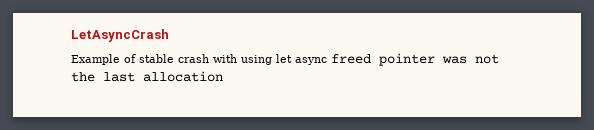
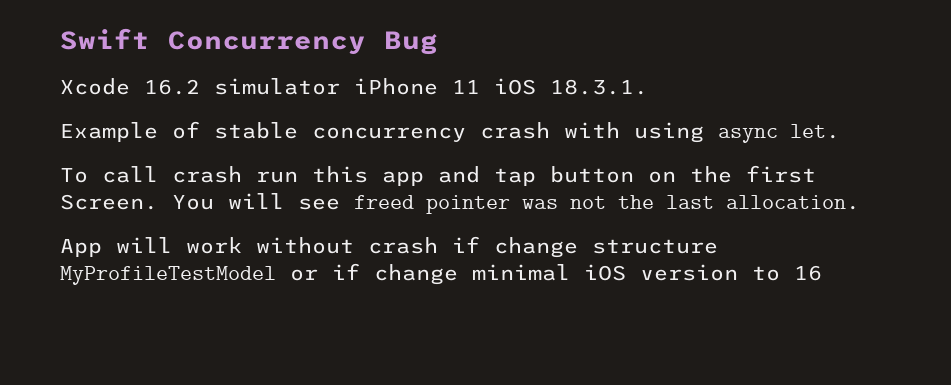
- LetAsyncCrash
+ Swift Concurrency Bug
+ Xcode 16.2 simulator iPhone 11 iOS 18.3.1.
- Example of stable crash with using let async freed pointer was not the last allocation
+ Example of stable concurrency crash with using async let.
+ To call crash run this app and tap button on the first Screen. You will see freed pointer was not the last allocation.
+ App will work without crash if change structure MyProfileTestModel or if change minimal iOS version to 16

